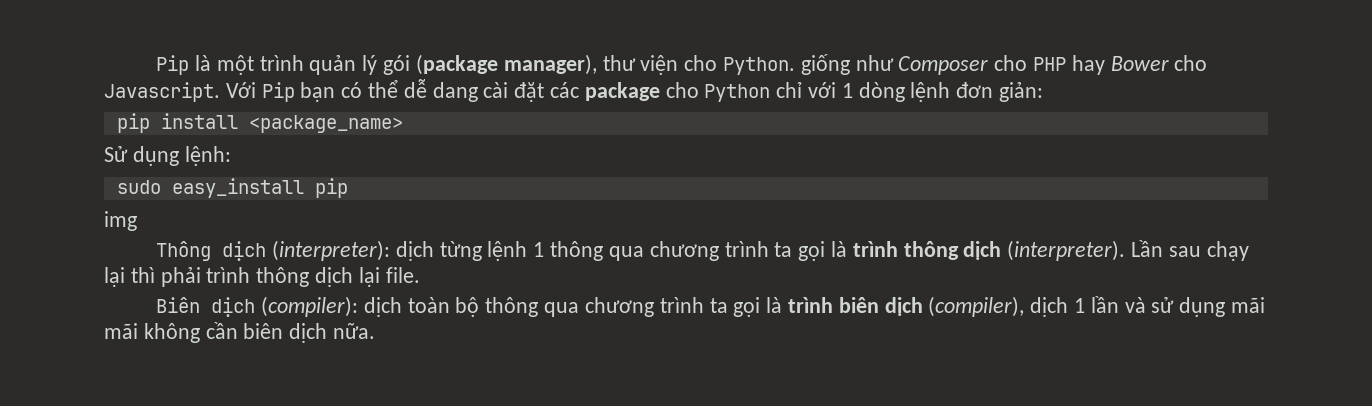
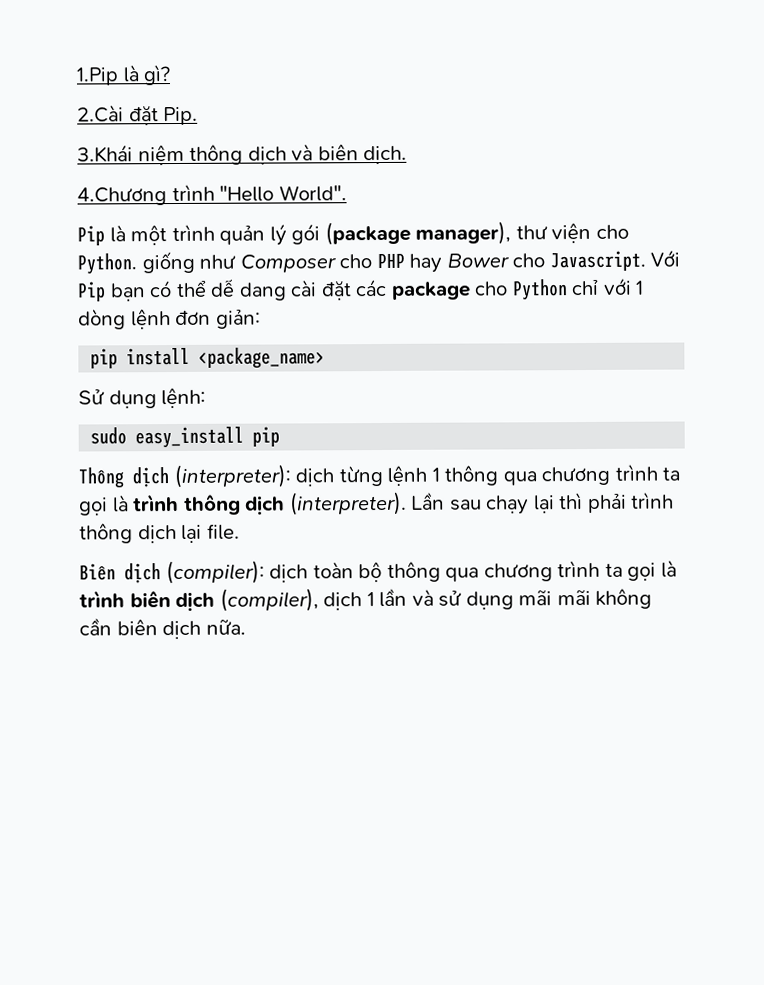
+ 1.Pip là gì?
+ 2.Cài đặt Pip.
+ 3.Khái niệm thông dịch và biên dịch.
+ 4.Chương trình "Hello World".
- img

